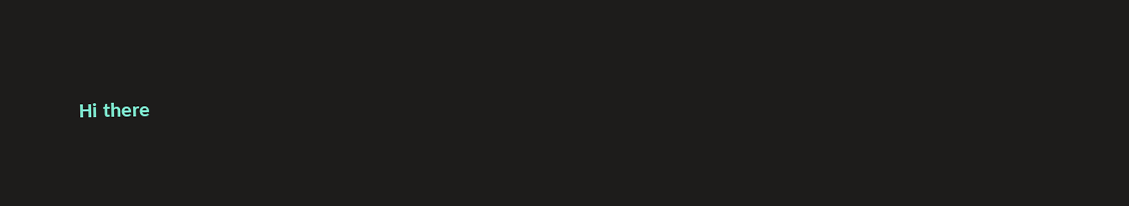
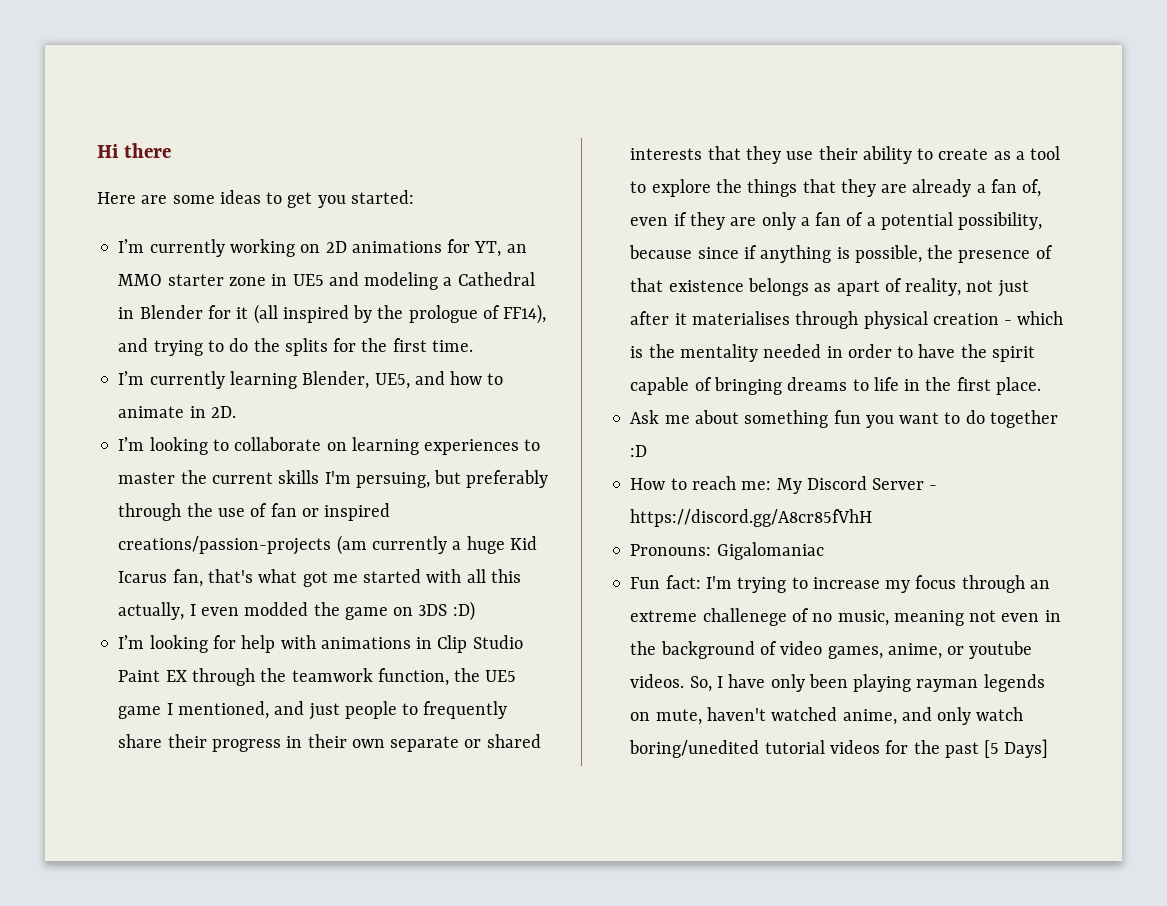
+ Here are some ideas to get you started:
+ I’m currently working on 2D animations for YT, an MMO starter zone in UE5 and modeling a Cathedral in Blender for it (all inspired by the prologue of FF14), and trying to do the splits for the first time.
+ I’m currently learning Blender, UE5, and how to animate in 2D.
+ I’m looking to collaborate on learning experiences to master the current skills I'm persuing, but preferably through the use of fan or inspired creations/passion-projects (am currently a huge Kid Icarus fan, that's what got me started with all this actually, I even modded the game on 3DS :D)
+ I’m looking for help with animations in Clip Studio Paint EX through the teamwork function, the UE5 game I mentioned, and just people to frequently share their progress in their own separate or shared interests that they use their ability to create as a tool to explore the things that they are already a fan of, even if they are only a fan of a potential possibility, because since if anything is possible, the presence of that existence belongs as apart of reality, not just after it materialises through physical creation - which is the mentality needed in order to have the spirit capable of bringing dreams to life in the first place.
+ Ask me about something fun you want to do together :D
+ How to reach me: My Discord Server - https://discord.gg/A8cr85fVhH
+ Pronouns: Gigalomaniac
+ Fun fact: I'm trying to increase my focus through an extreme challenege of no music, meaning not even in the background of video games, anime, or youtube videos. So, I have only been playing rayman legends on mute, haven't watched anime, and only watch boring/unedited tutorial videos for the past [5 Days]

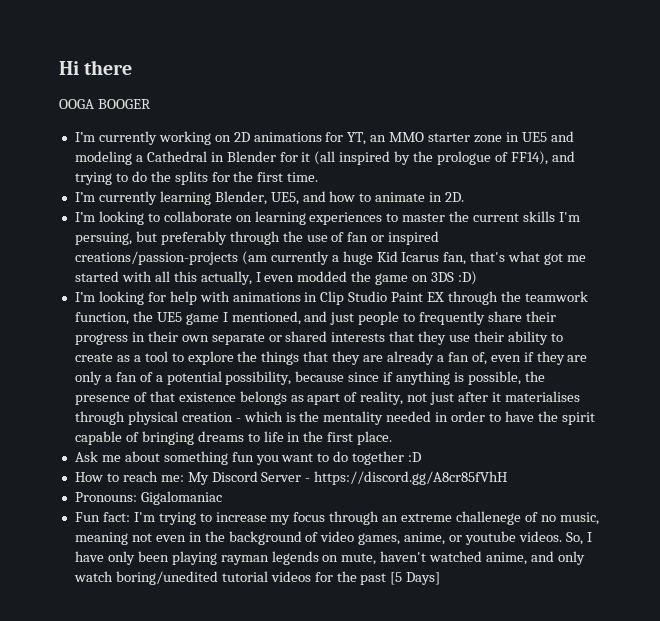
- Here are some ideas to get you started:
+ OOGA BOOGER

